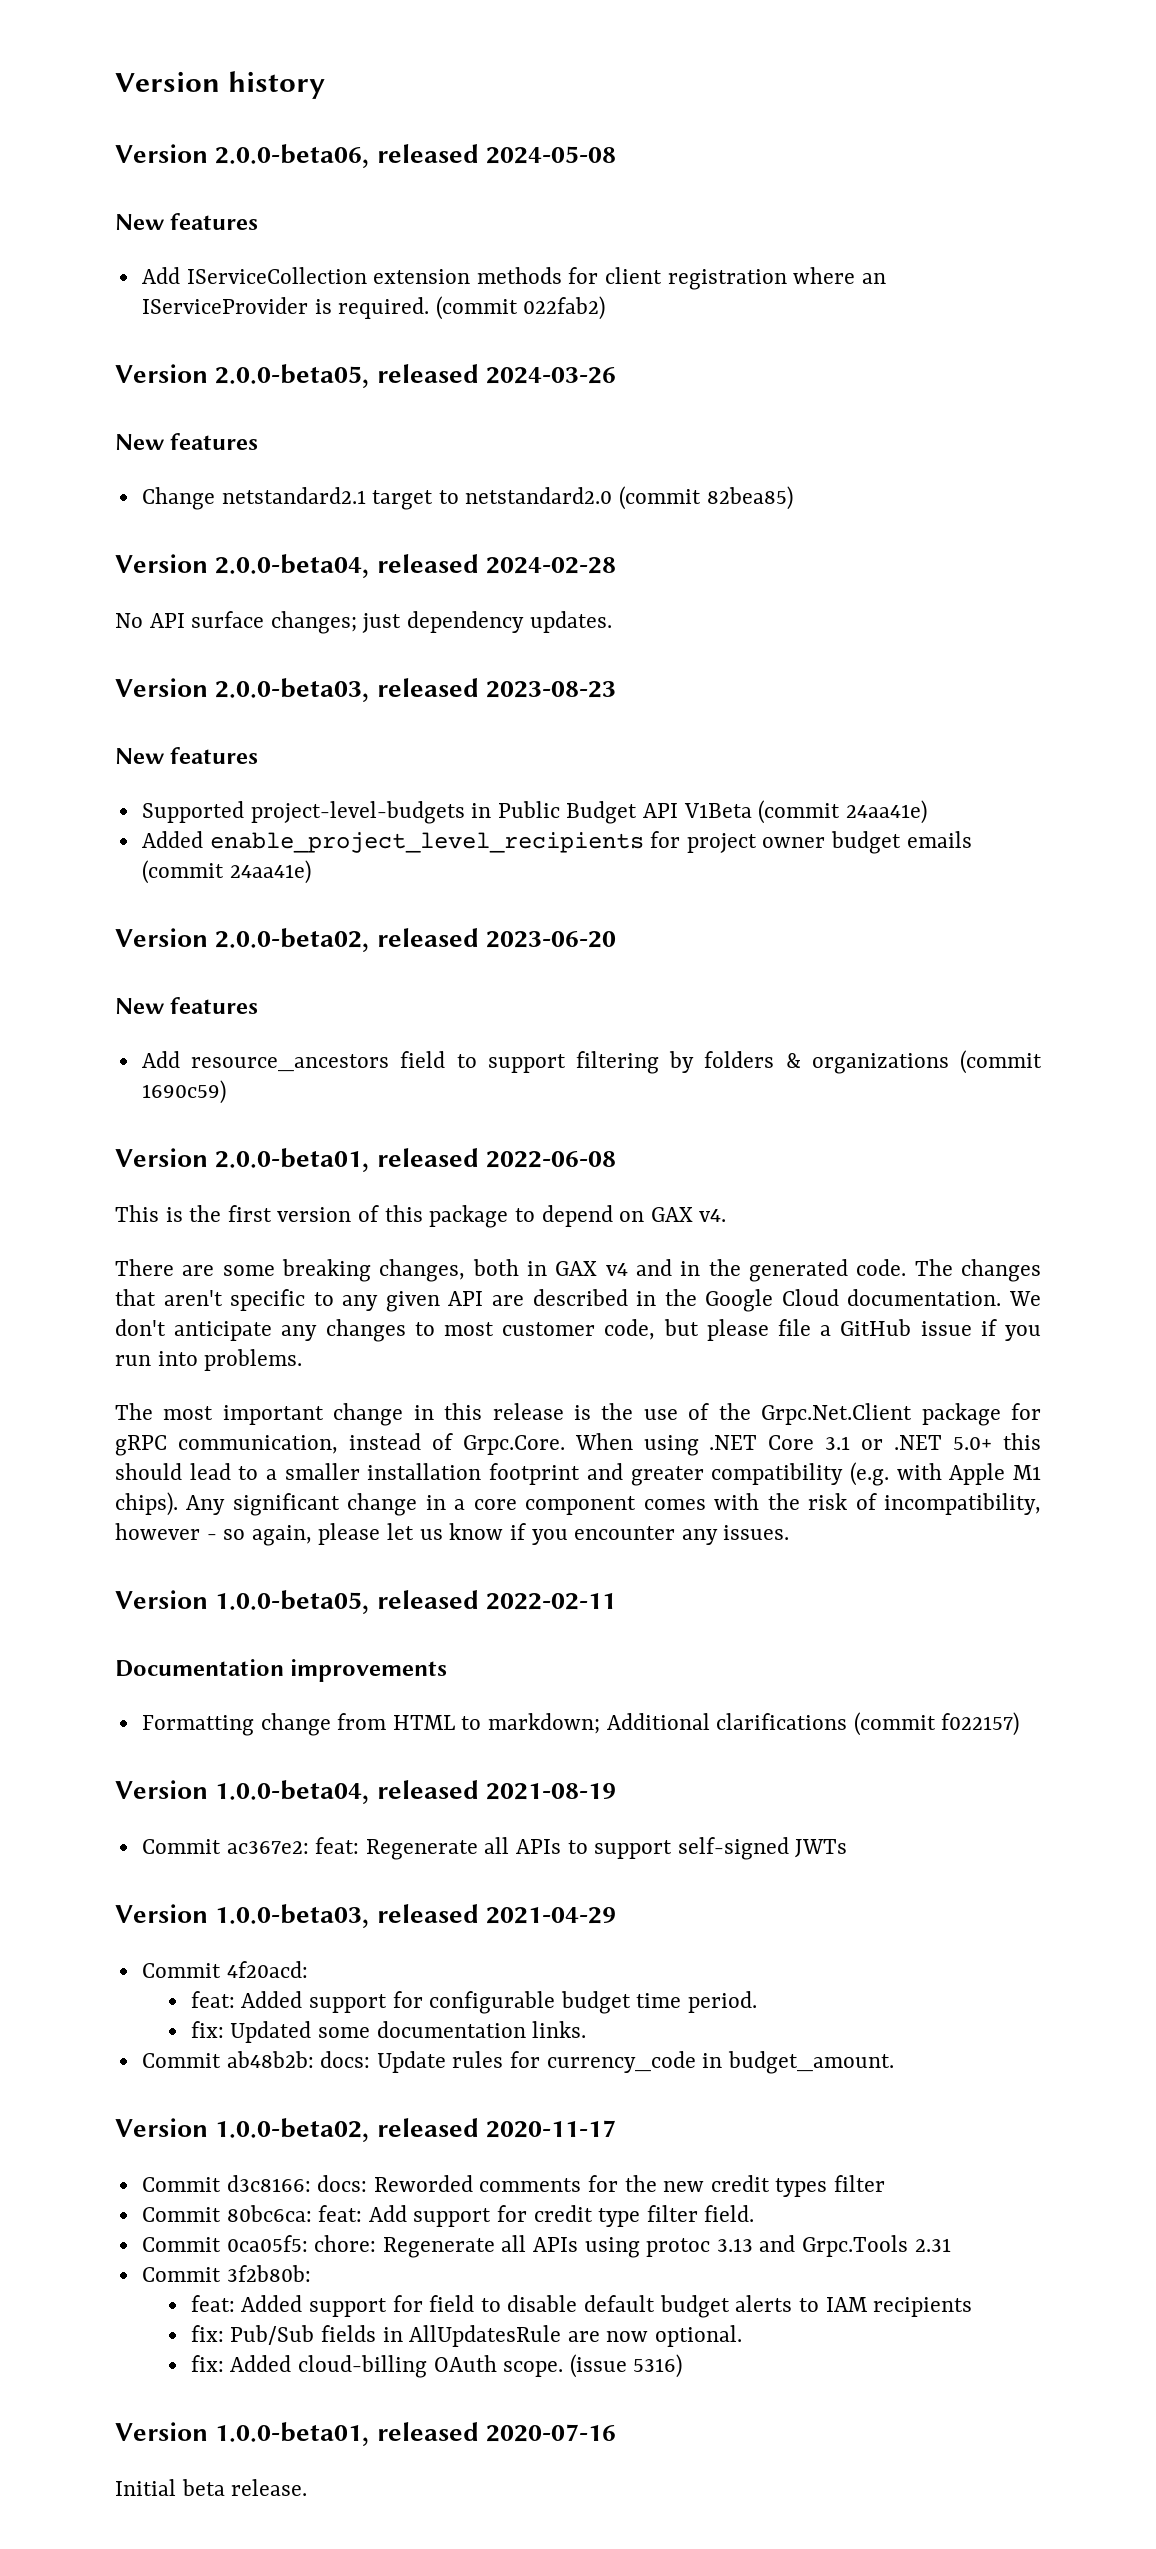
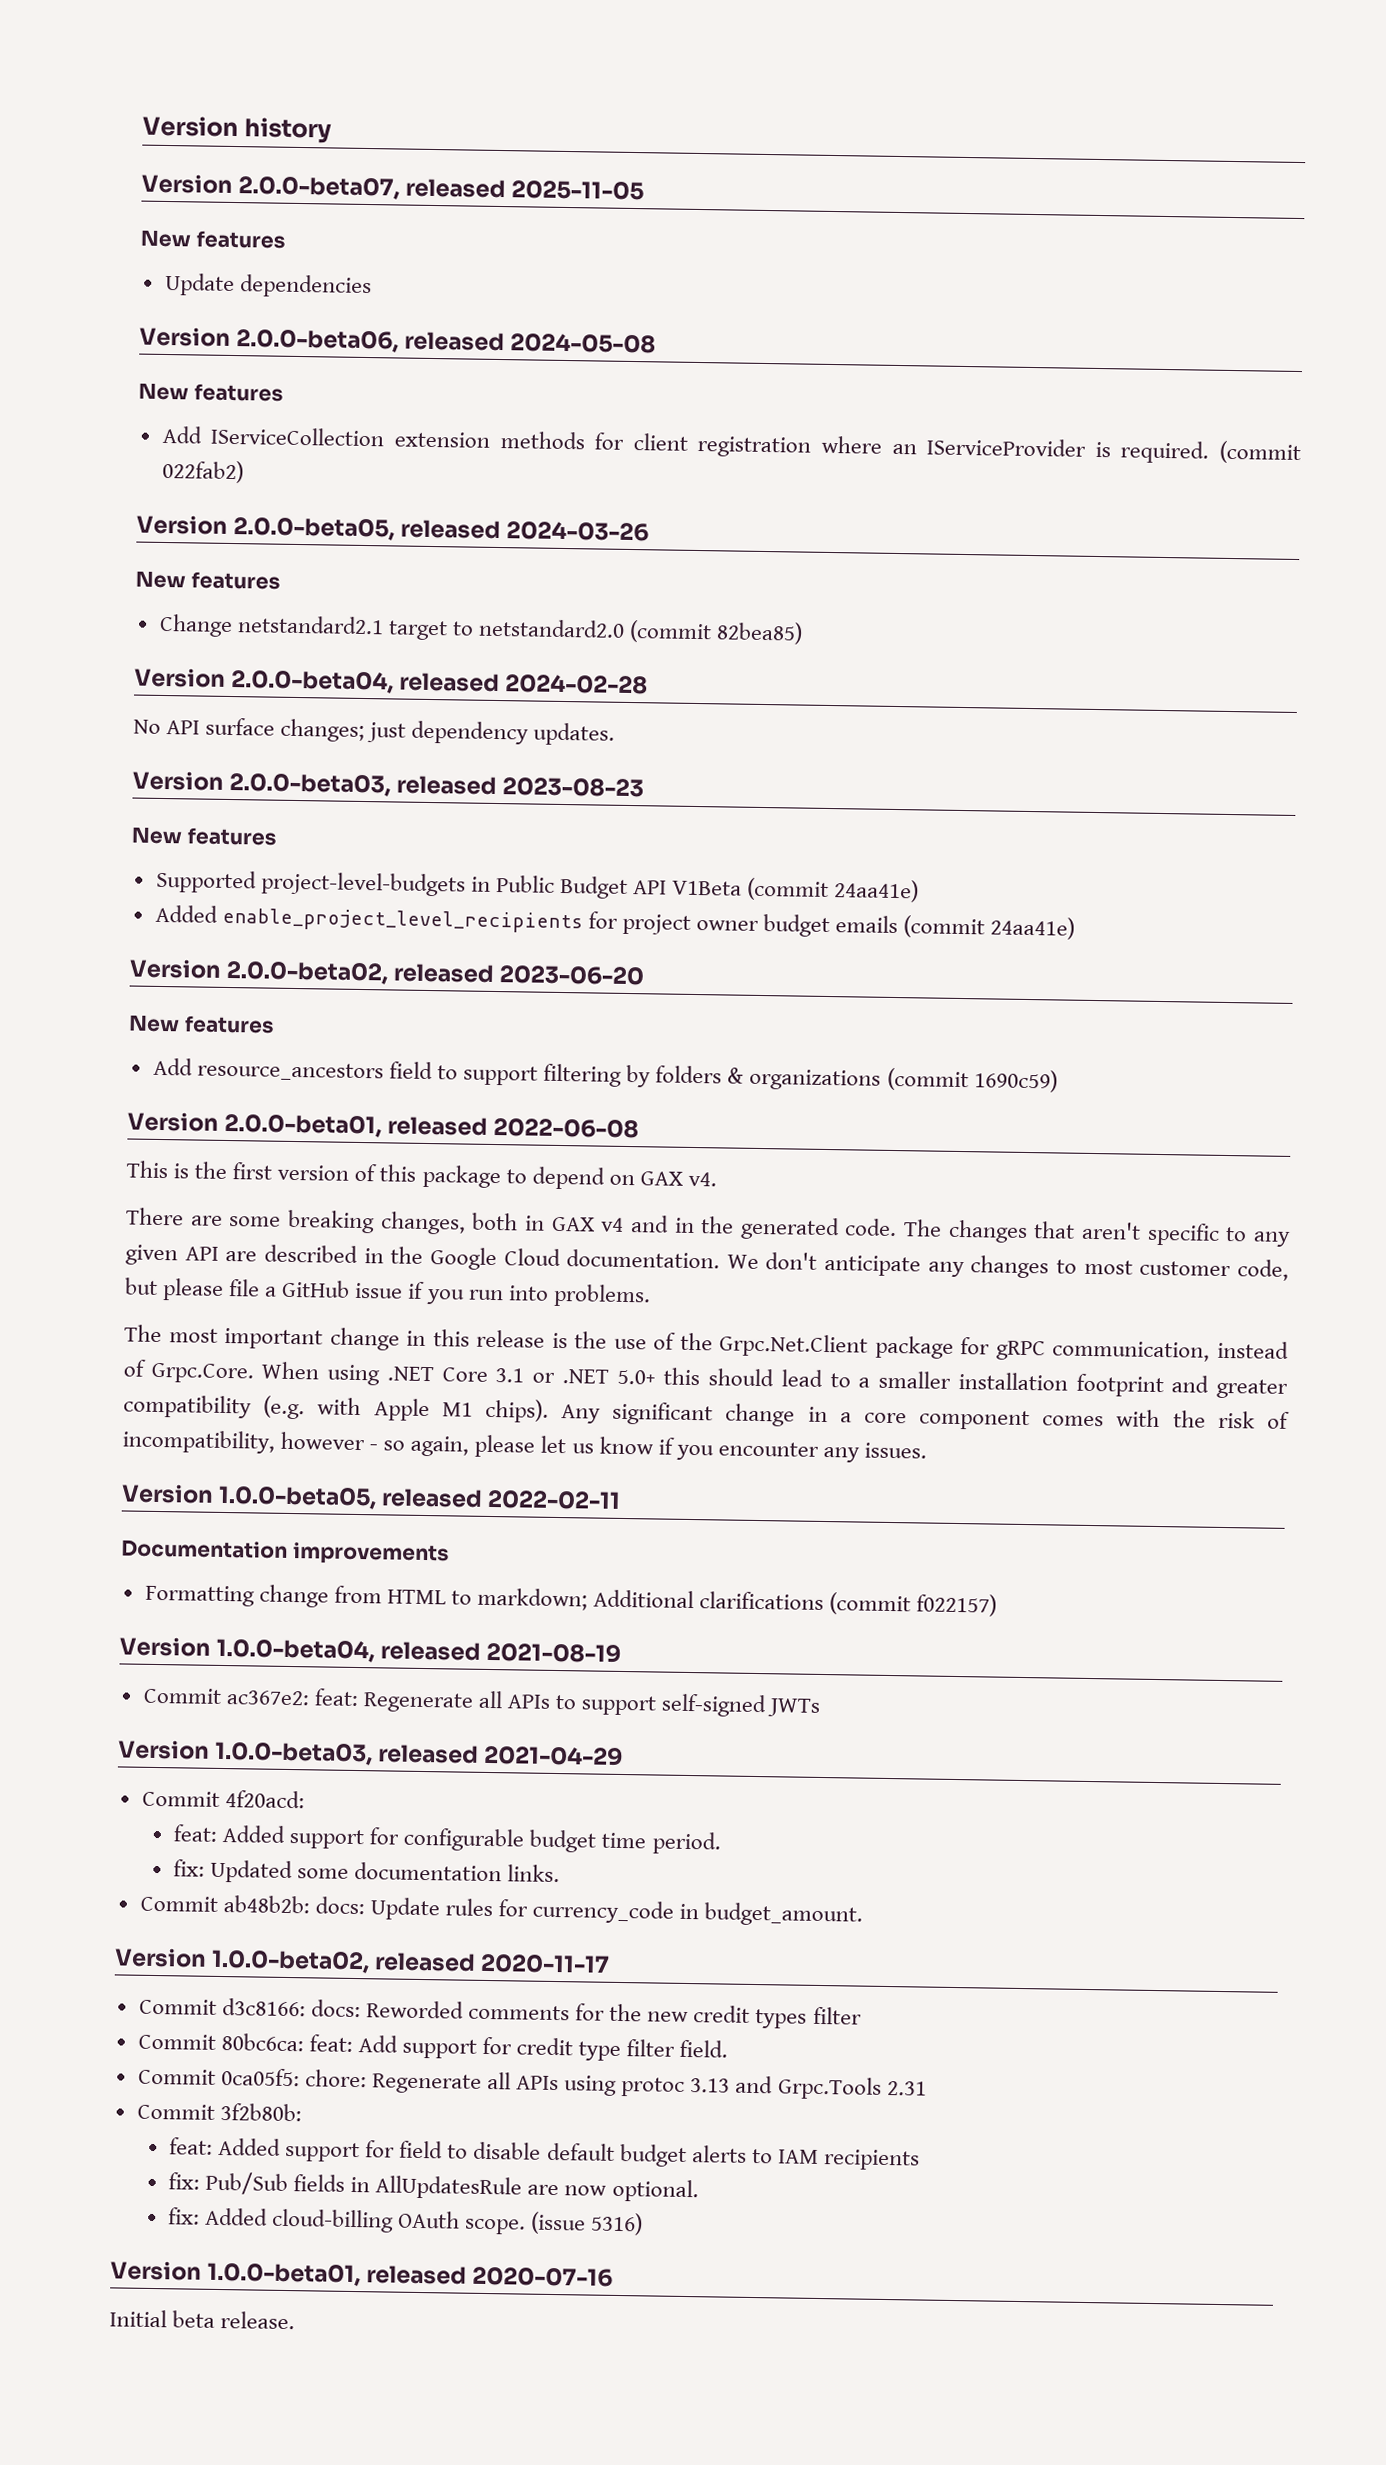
+ Version 2.0.0-beta07, released 2025-11-05
+ New features
+ Update dependencies

